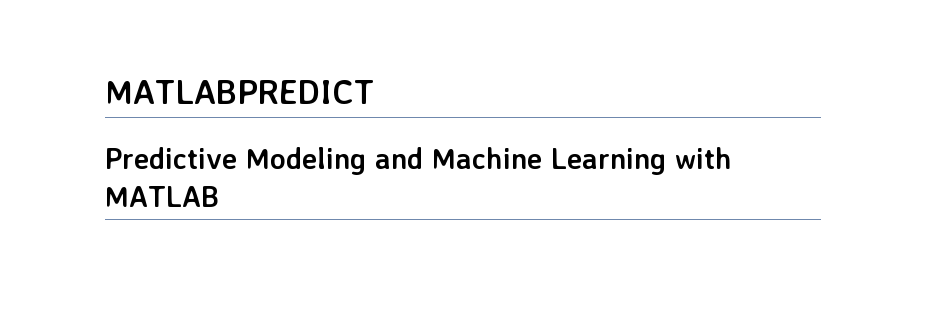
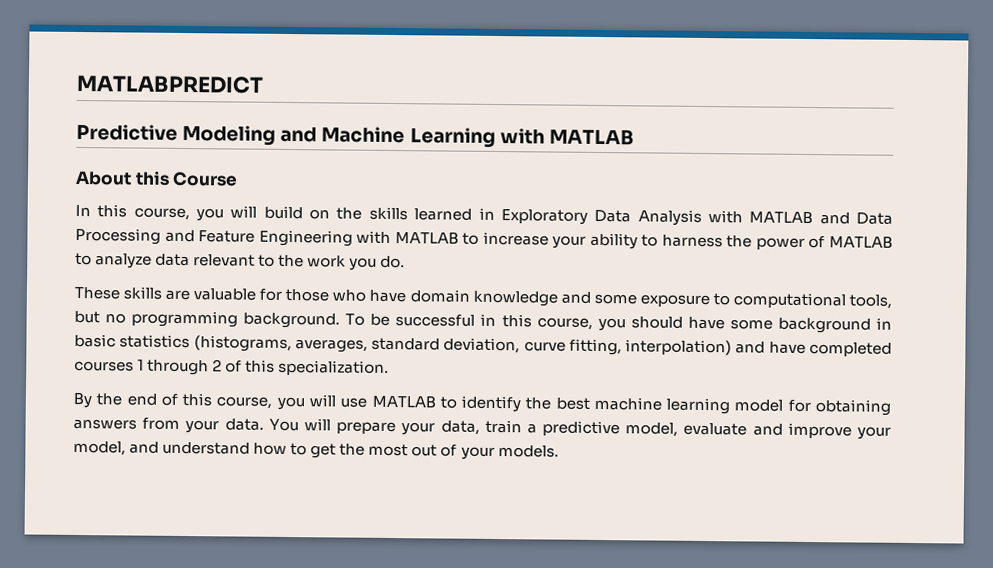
+ About this Course
+ In this course, you will build on the skills learned in Exploratory Data Analysis with MATLAB and Data Processing and Feature Engineering with MATLAB to increase your ability to harness the power of MATLAB to analyze data relevant to the work you do.
+ These skills are valuable for those who have domain knowledge and some exposure to computational tools, but no programming background. To be successful in this course, you should have some background in basic statistics (histograms, averages, standard deviation, curve fitting, interpolation) and have completed courses 1 through 2 of this specialization.
+ By the end of this course, you will use MATLAB to identify the best machine learning model for obtaining answers from your data. You will prepare your data, train a predictive model, evaluate and improve your model, and understand how to get the most out of your models.

